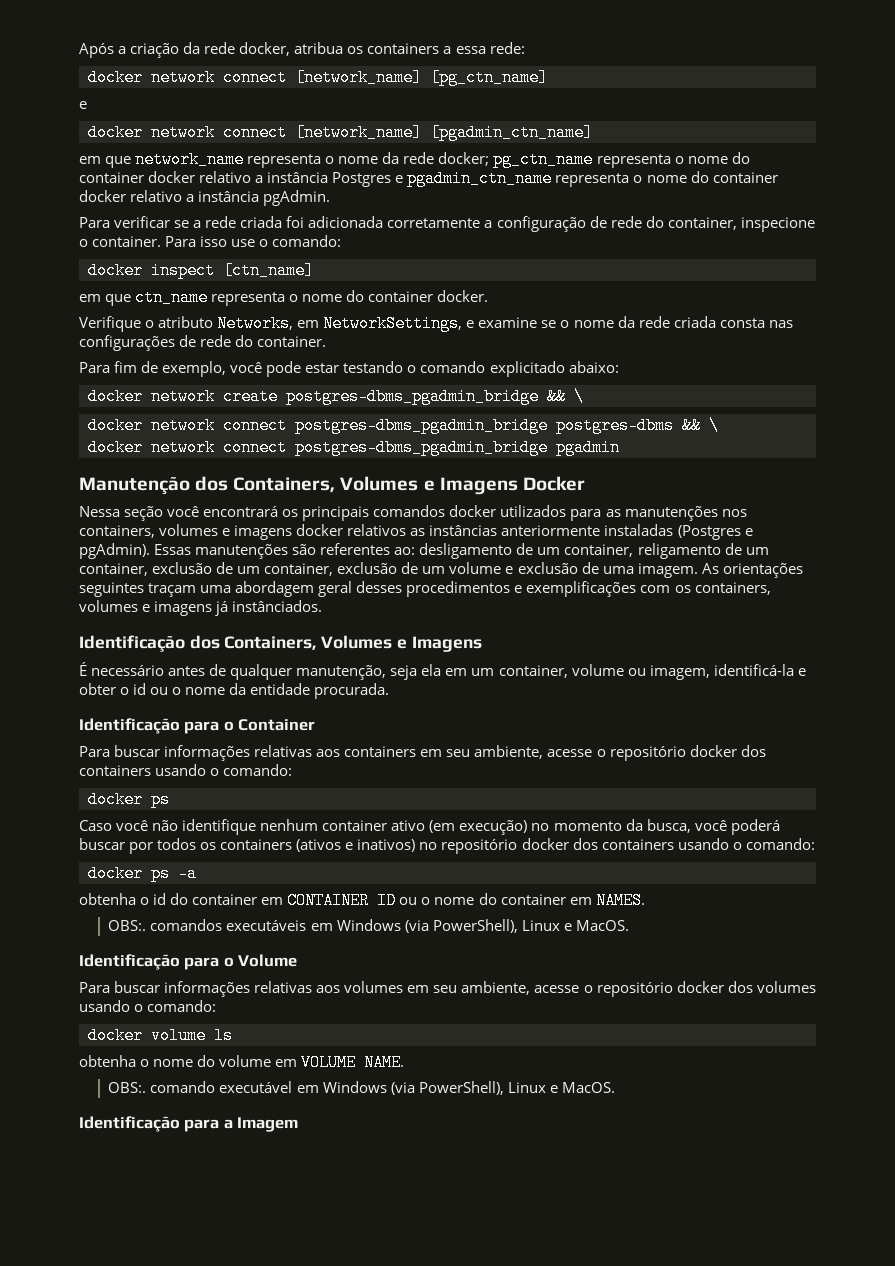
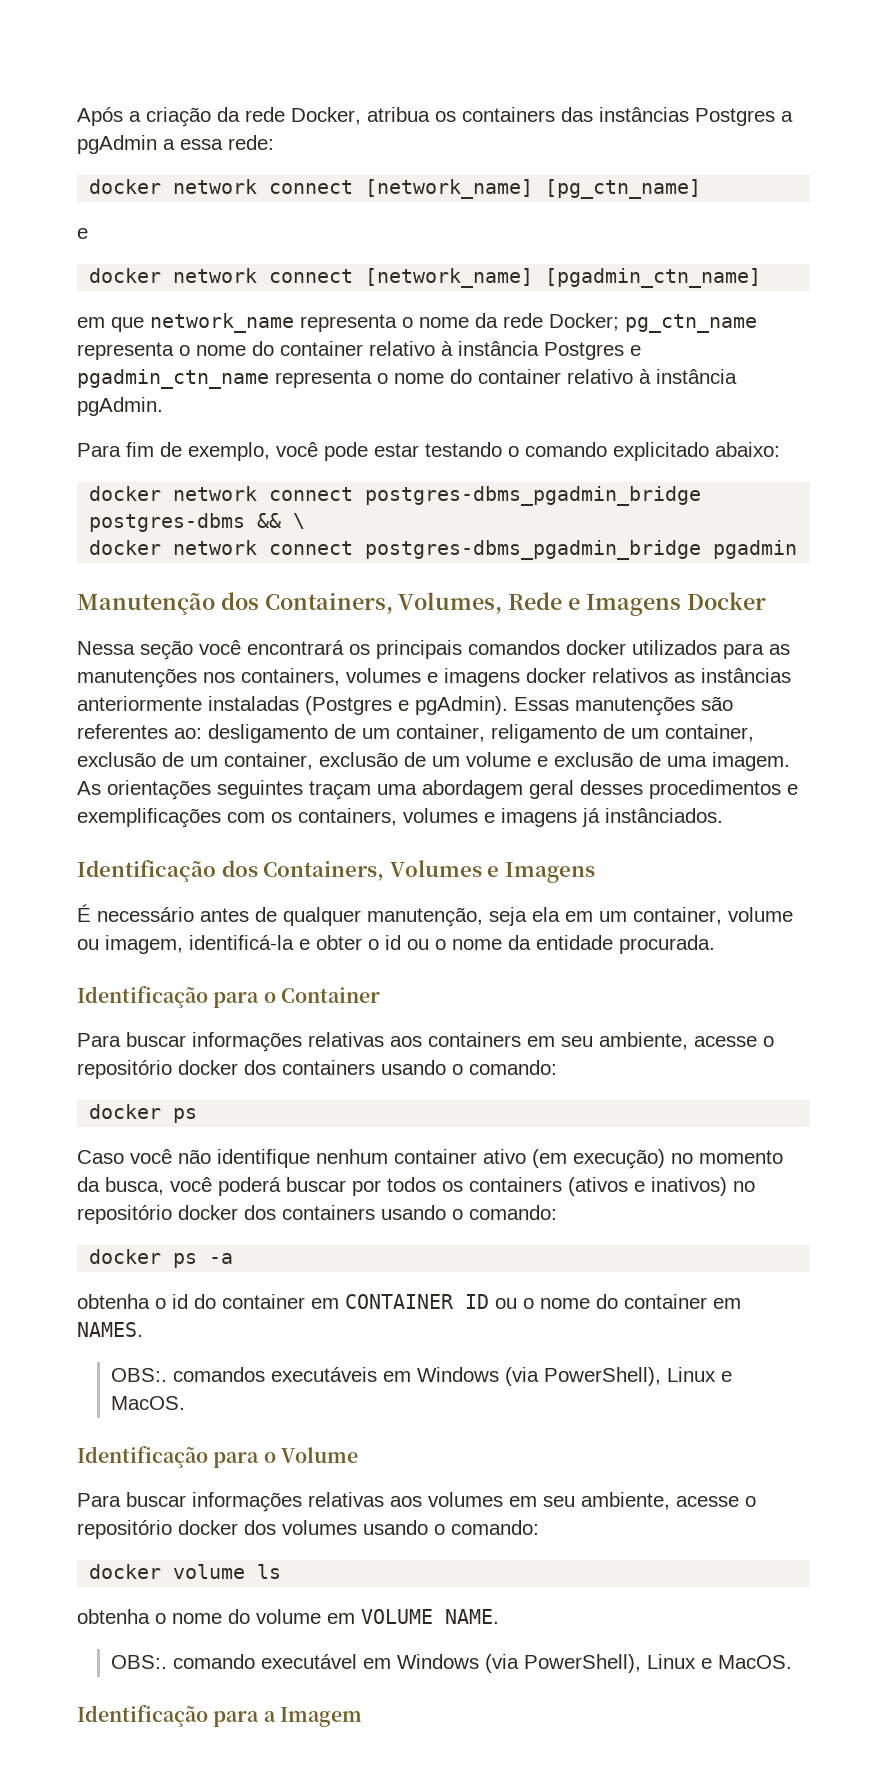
- Após a criação da rede docker, atribua os containers a essa rede:
+ Após a criação da rede Docker, atribua os containers das instâncias Postgres a pgAdmin a essa rede:
- em que network_name representa o nome da rede docker; pg_ctn_name representa o nome do container docker relativo a instância Postgres e pgadmin_ctn_name representa o nome do container docker relativo a instância pgAdmin.
+ em que network_name representa o nome da rede Docker; pg_ctn_name representa o nome do container relativo à instância Postgres e pgadmin_ctn_name representa o nome do container relativo à instância pgAdmin.
- Para verificar se a rede criada foi adicionada corretamente a configuração de rede do container, inspecione o container. Para isso use o comando:
- docker inspect [ctn_name]
- em que ctn_name representa o nome do container docker.
- Verifique o atributo Networks, em NetworkSettings, e examine se o nome da rede criada consta nas configurações de rede do container.
- docker network create postgres-dbms_pgadmin_bridge && \
- Manutenção dos Containers, Volumes e Imagens Docker
+ Manutenção dos Containers, Volumes, Rede e Imagens Docker

